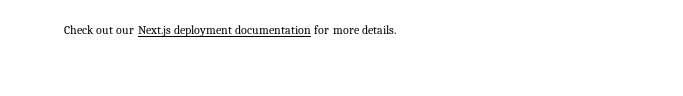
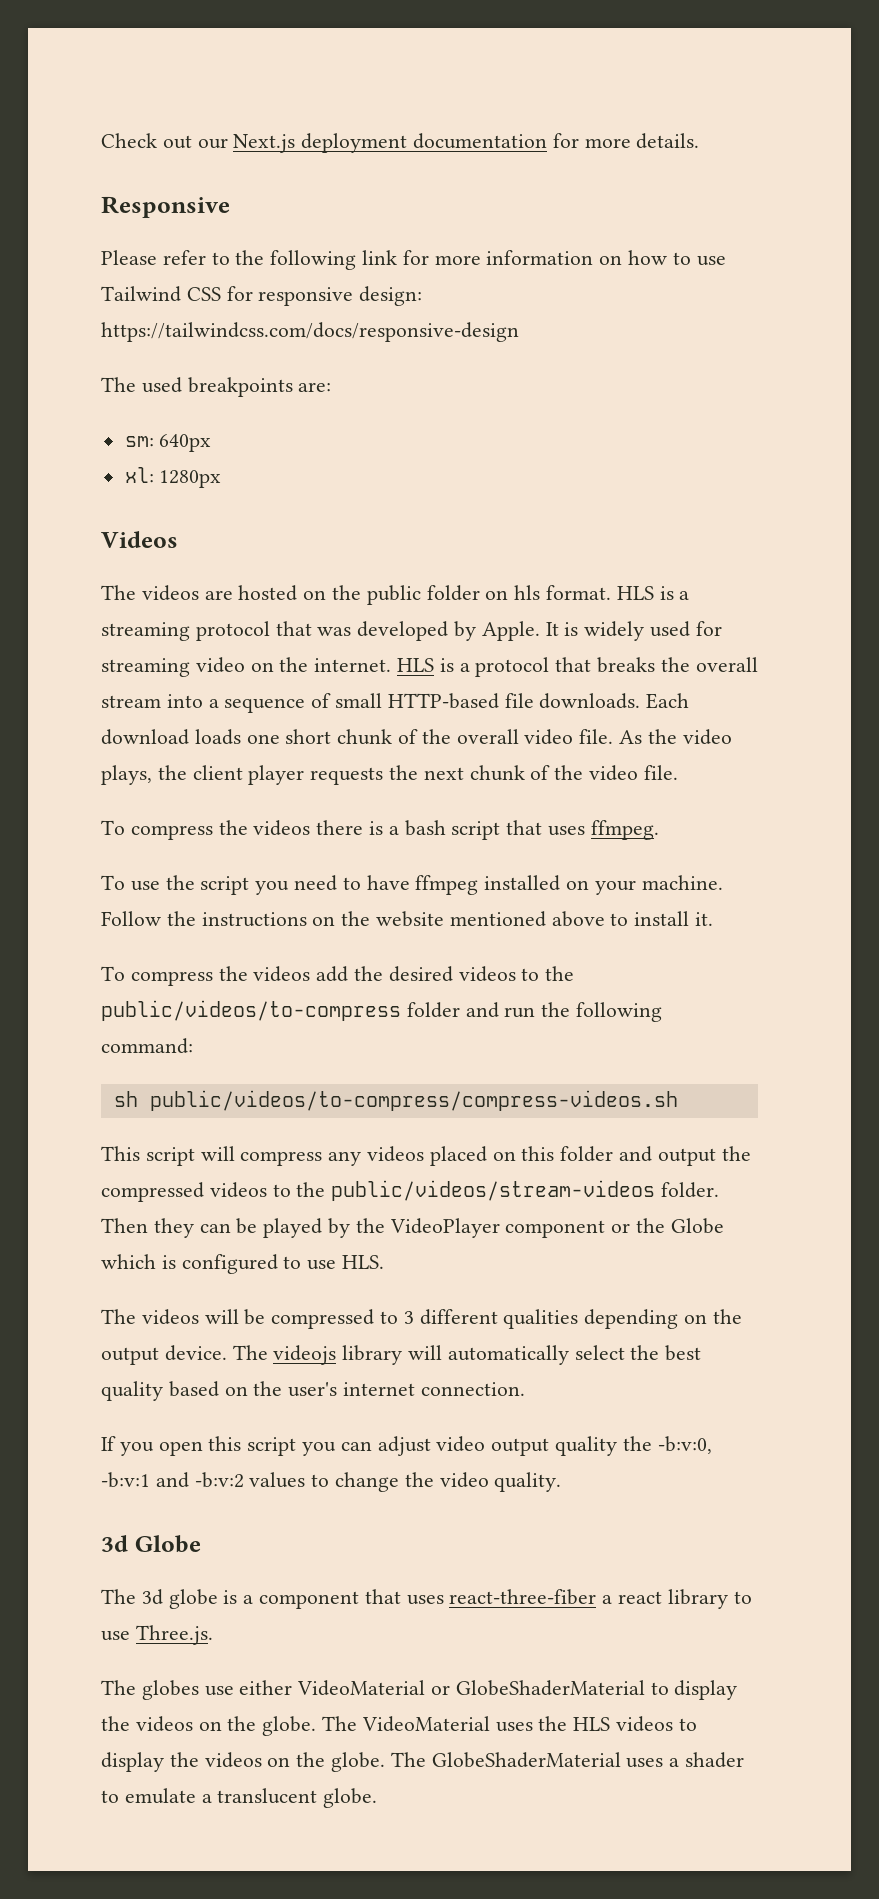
+ Responsive
+ Please refer to the following link for more information on how to use Tailwind CSS for responsive design: https://tailwindcss.com/docs/responsive-design
+ The used breakpoints are:
+ sm: 640px
+ xl: 1280px
+ Videos
+ The videos are hosted on the public folder on hls format. HLS is a streaming protocol that was developed by Apple. It is widely used for streaming video on the internet. HLS is a protocol that breaks the overall stream into a sequence of small HTTP-based file downloads. Each download loads one short chunk of the overall video file. As the video plays, the client player requests the next chunk of the video file.
+ To compress the videos there is a bash script that uses ffmpeg.
+ To use the script you need to have ffmpeg installed on your machine. Follow the instructions on the website mentioned above to install it.
+ To compress the videos add the desired videos to the public/videos/to-compress folder and run the following command:
+ sh public/videos/to-compress/compress-videos.sh
+ This script will compress any videos placed on this folder and output the compressed videos to the public/videos/stream-videos folder. Then they can be played by the VideoPlayer component or the Globe which is configured to use HLS.
+ The videos will be compressed to 3 different qualities depending on the output device. The videojs library will automatically select the best quality based on the user's internet connection.
+ If you open this script you can adjust video output quality the -b:v:0, -b:v:1 and -b:v:2 values to change the video quality.
+ 3d Globe
+ The 3d globe is a component that uses react-three-fiber a react library to use Three.js.
+ The globes use either VideoMaterial or GlobeShaderMaterial to display the videos on the globe. The VideoMaterial uses the HLS videos to display the videos on the globe. The GlobeShaderMaterial uses a shader to emulate a translucent globe.

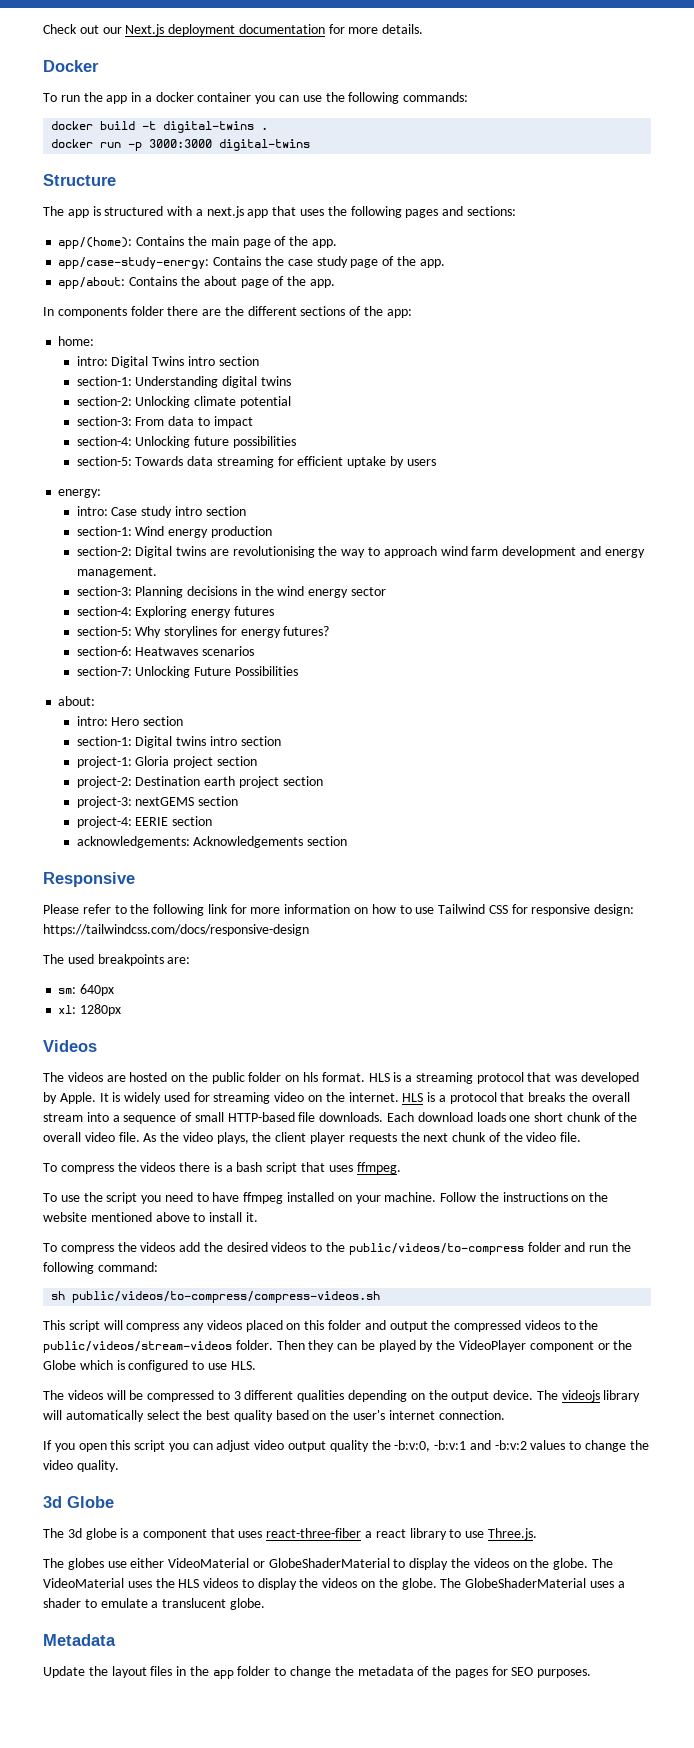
+ Docker
+ To run the app in a docker container you can use the following commands:
+ docker build -t digital-twins .
+ docker run -p 3000:3000 digital-twins
+ Structure
+ The app is structured with a next.js app that uses the following pages and sections:
+ app/(home): Contains the main page of the app.
+ app/case-study-energy: Contains the case study page of the app.
+ app/about: Contains the about page of the app.
+ In components folder there are the different sections of the app:
+ home:
+ intro: Digital Twins intro section
+ section-1: Understanding digital twins
+ section-2: Unlocking climate potential
+ section-3: From data to impact
+ section-4: Unlocking future possibilities
+ section-5: Towards data streaming for efficient uptake by users
+ energy:
+ intro: Case study intro section
+ section-1: Wind energy production
+ section-2: Digital twins are revolutionising the way to approach wind farm development and energy management.
+ section-3: Planning decisions in the wind energy sector
+ section-4: Exploring energy futures
+ section-5: Why storylines for energy futures?
+ section-6: Heatwaves scenarios
+ section-7: Unlocking Future Possibilities
+ about:
+ intro: Hero section
+ section-1: Digital twins intro section
+ project-1: Gloria project section
+ project-2: Destination earth project section
+ project-3: nextGEMS section
+ project-4: EERIE section
+ acknowledgements: Acknowledgements section
+ Metadata
+ Update the layout files in the app folder to change the metadata of the pages for SEO purposes.

